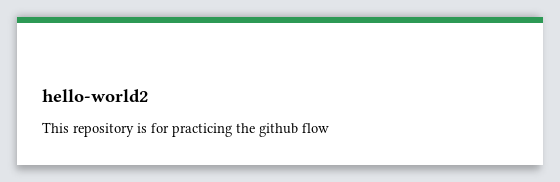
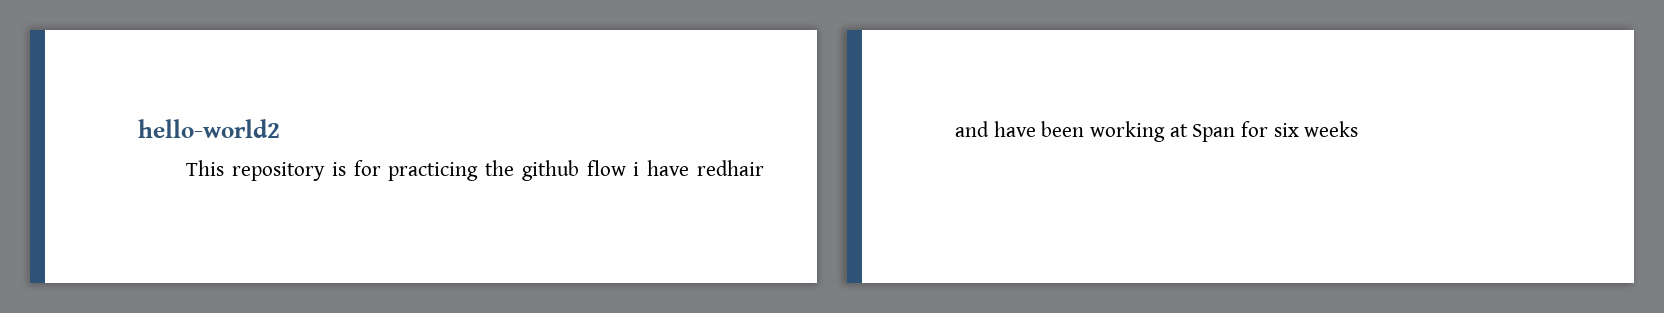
- This repository is for practicing the github flow
+ This repository is for practicing the github flow i have redhair and have been working at Span for six weeks

